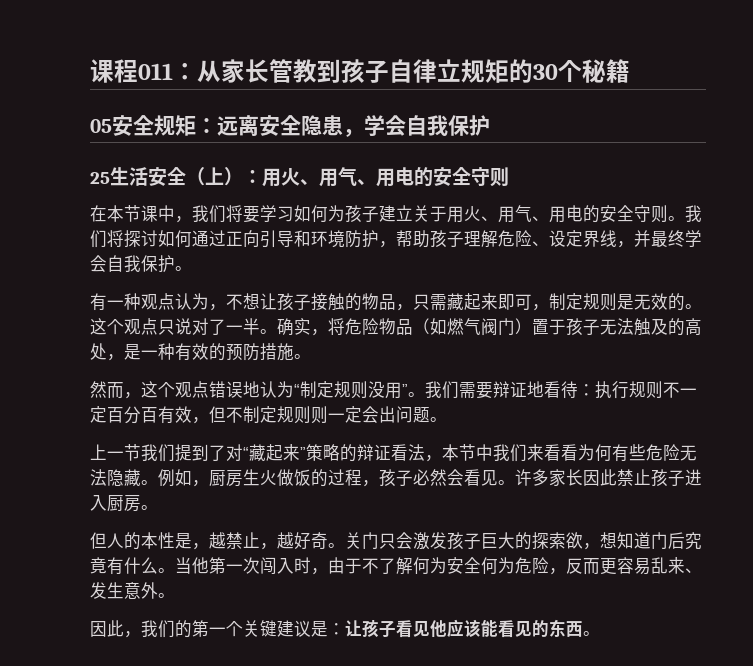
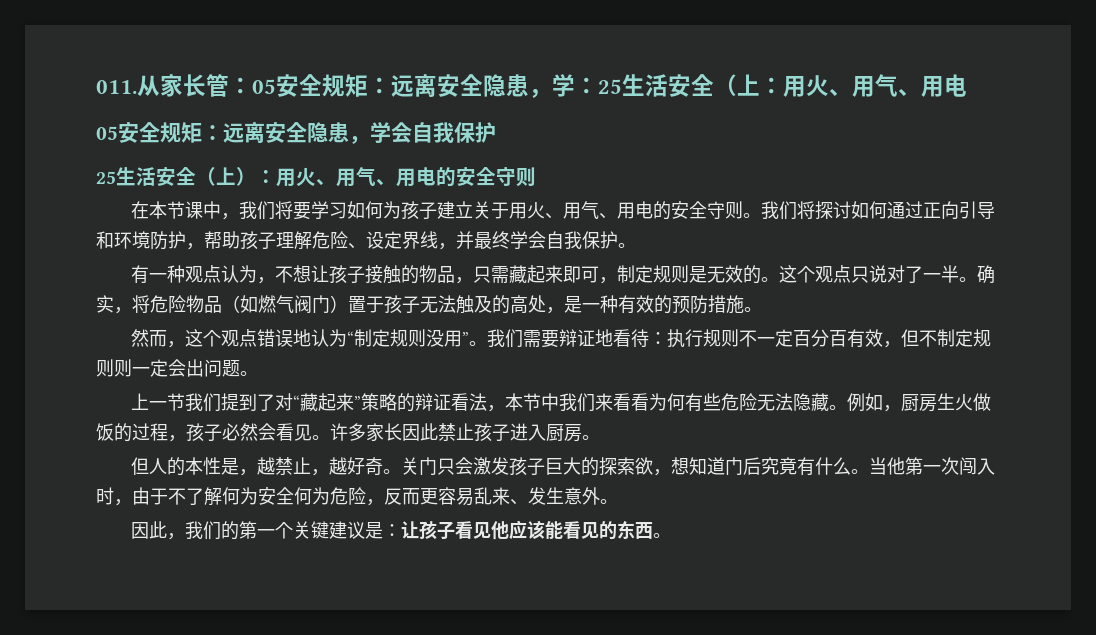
- 课程011：从家长管教到孩子自律立规矩的30个秘籍
+ 011.从家长管：05安全规矩：远离安全隐患，学：25生活安全（上：用火、用气、用电

